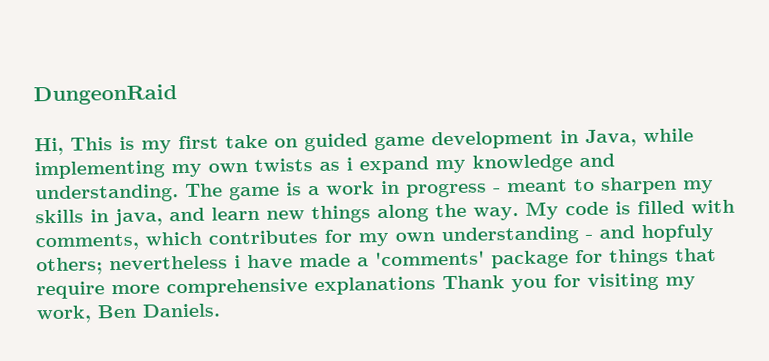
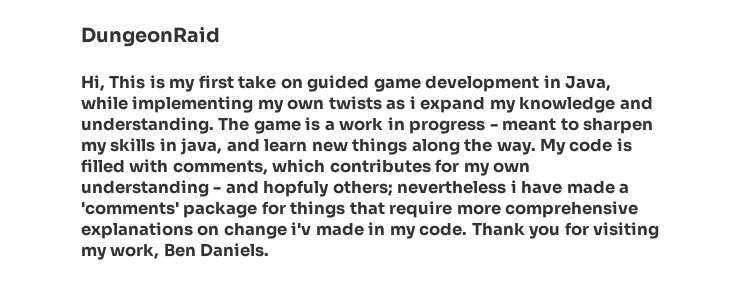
- My code is filled with comments, which contributes for my own understanding - and hopfuly others; nevertheless i have made a 'comments' package for things that require more comprehensive explanations Thank you for visiting my work, Ben Daniels.
+ My code is filled with comments, which contributes for my own understanding - and hopfuly others; nevertheless i have made a 'comments' package for things that require more comprehensive explanations on change i'v made in my code. Thank you for visiting my work, Ben Daniels.

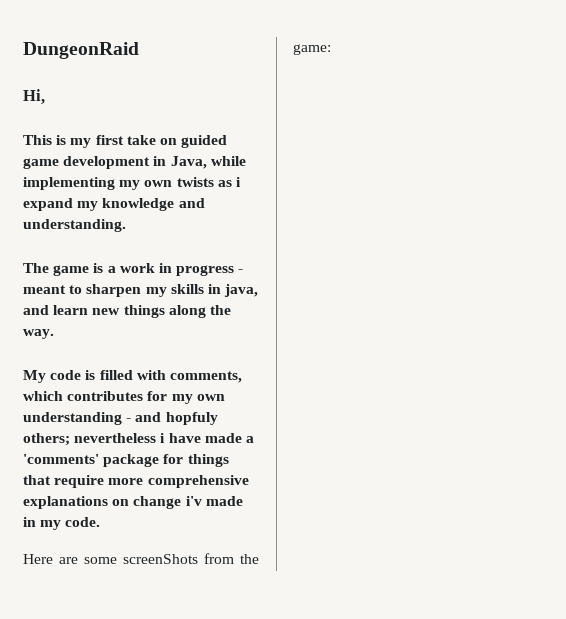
- Hi, This is my first take on guided game development in Java, while implementing my own twists as i expand my knowledge and understanding. The game is a work in progress - meant to sharpen my skills in java, and learn new things along the way. My code is filled with comments, which contributes for my own understanding - and hopfuly others;
+ Hi,
+ This is my first take on guided game development in Java, while implementing my own twists as i expand my knowledge and understanding.
+ The game is a work in progress - meant to sharpen my skills in java, and learn new things along the way.
+ My code is filled with comments, which contributes for my own understanding - and hopfuly others;
- nevertheless i have made a 'comments' package for things that require more comprehensive explanations on change i'v made in my code. Thank you for visiting my work, Ben Daniels.
+ nevertheless i have made a 'comments' package for things that require more comprehensive explanations on change i'v made in my code.
+ Here are some screenShots from the game:

